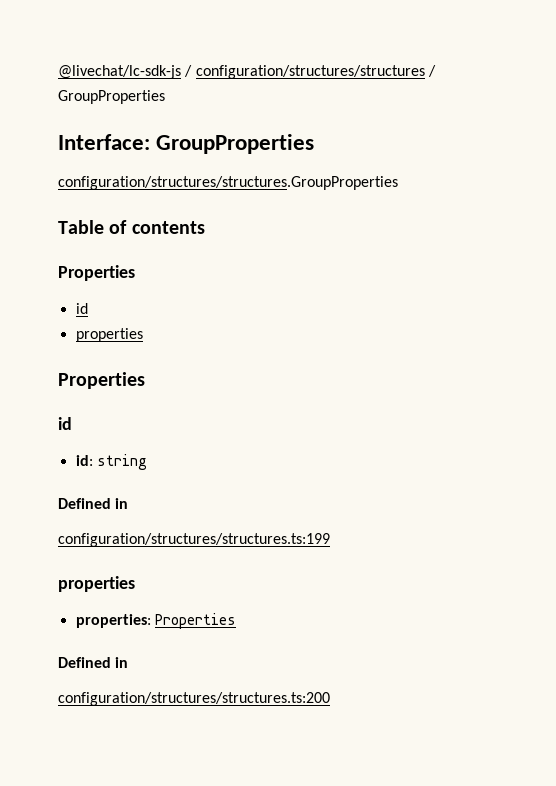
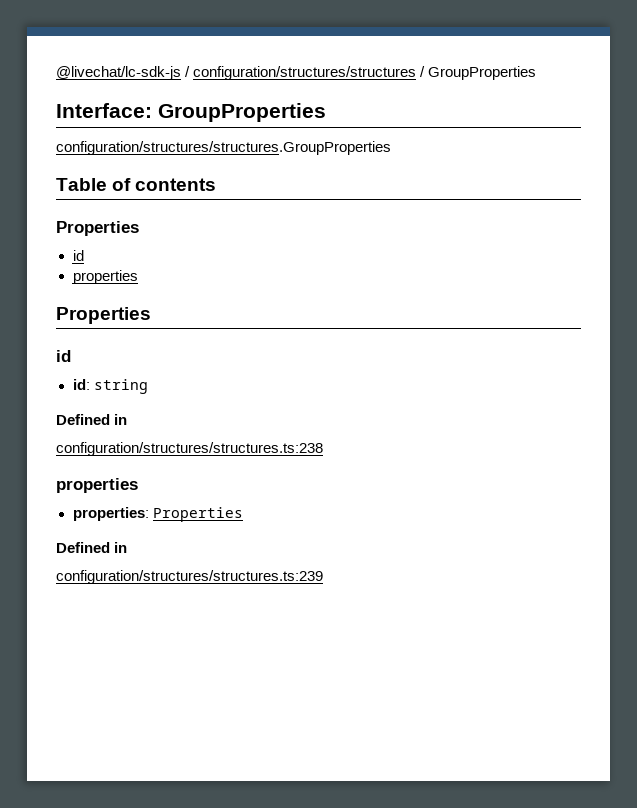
- configuration/structures/structures.ts:199
+ configuration/structures/structures.ts:238
- configuration/structures/structures.ts:200
+ configuration/structures/structures.ts:239

